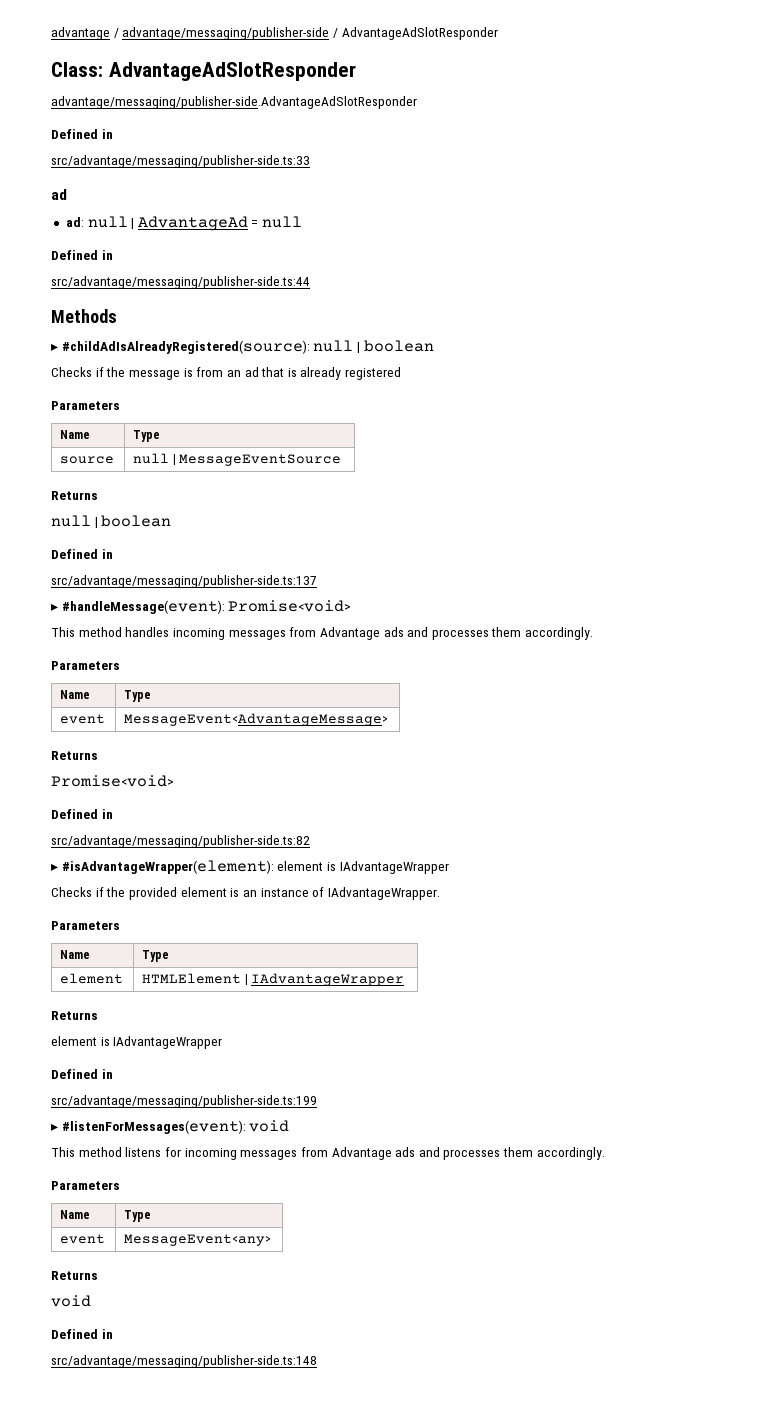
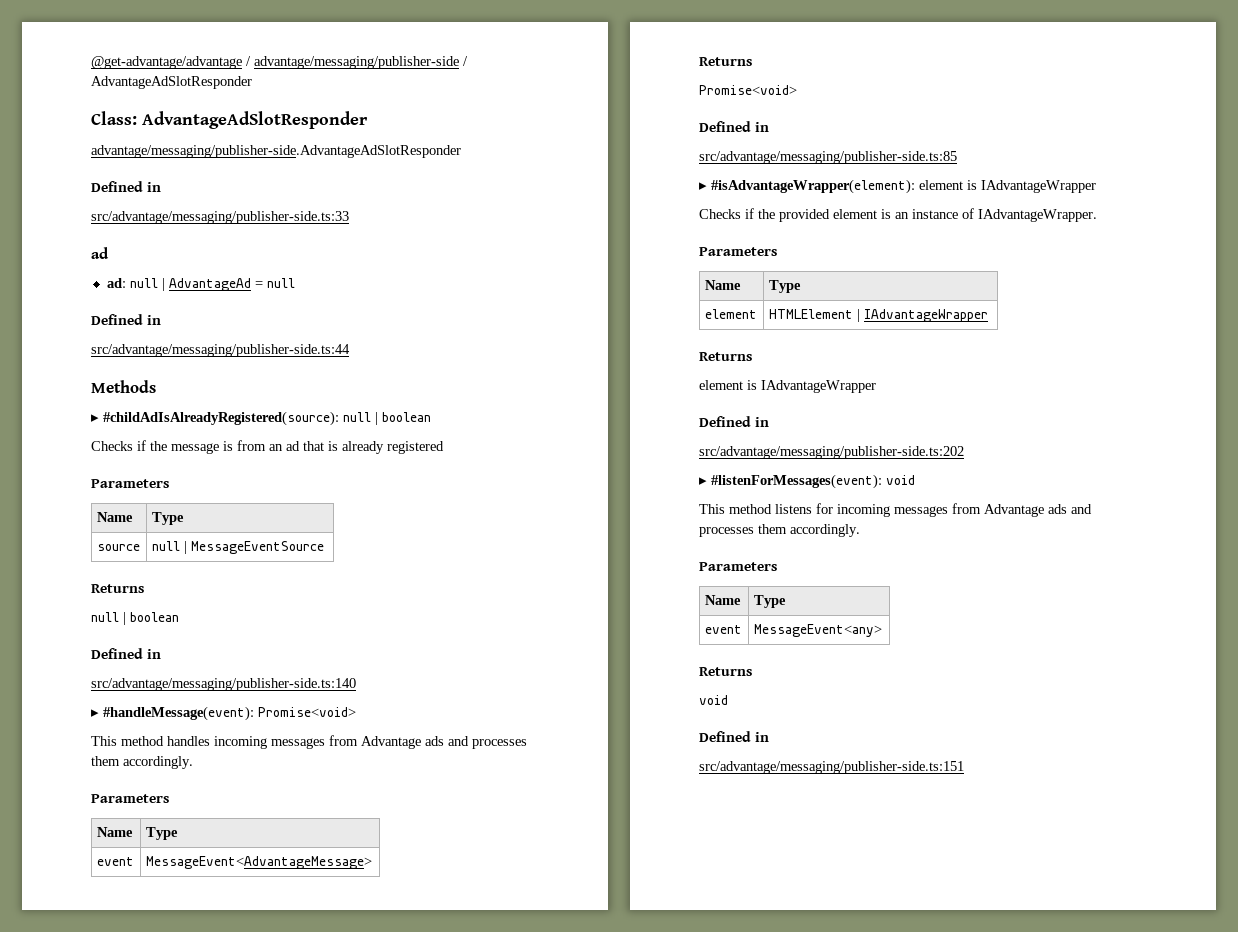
- advantage / advantage/messaging/publisher-side / AdvantageAdSlotResponder
+ @get-advantage/advantage / advantage/messaging/publisher-side / AdvantageAdSlotResponder
- src/advantage/messaging/publisher-side.ts:137
+ src/advantage/messaging/publisher-side.ts:140
- src/advantage/messaging/publisher-side.ts:82
+ src/advantage/messaging/publisher-side.ts:85
- src/advantage/messaging/publisher-side.ts:199
+ src/advantage/messaging/publisher-side.ts:202
- src/advantage/messaging/publisher-side.ts:148
+ src/advantage/messaging/publisher-side.ts:151

